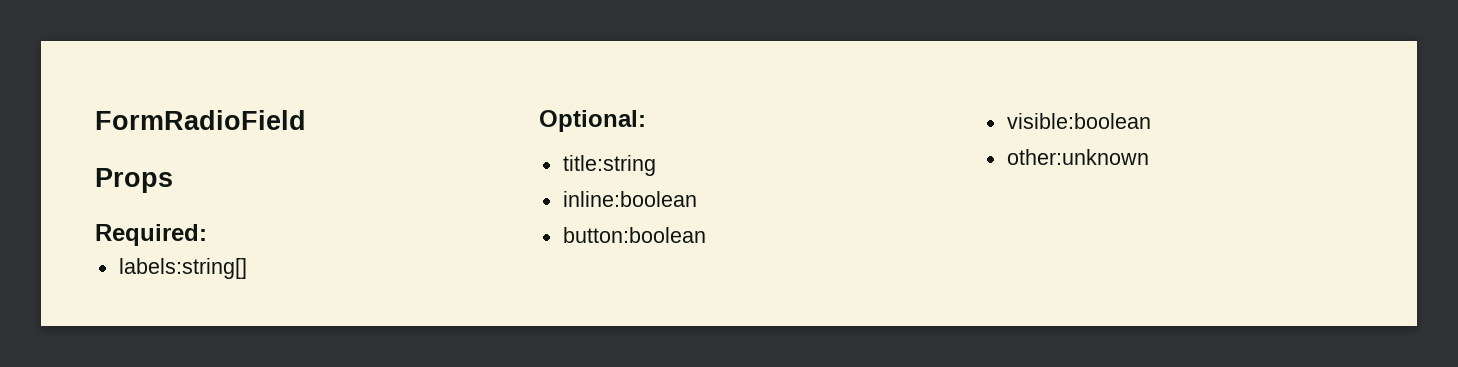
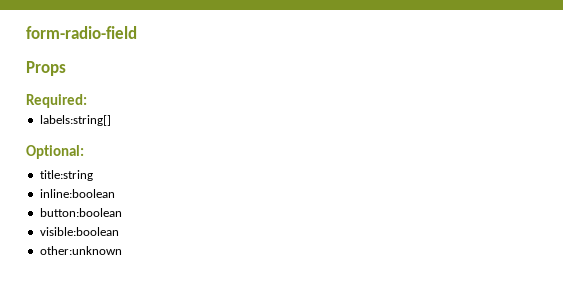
- FormRadioField
+ form-radio-field

